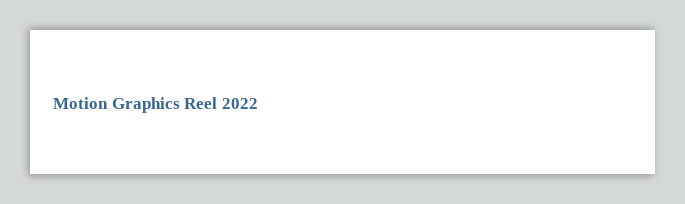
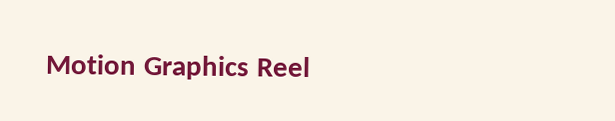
- Motion Graphics Reel 2022
+ Motion Graphics Reel

